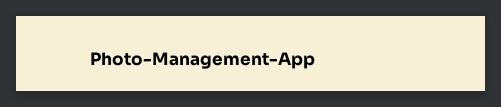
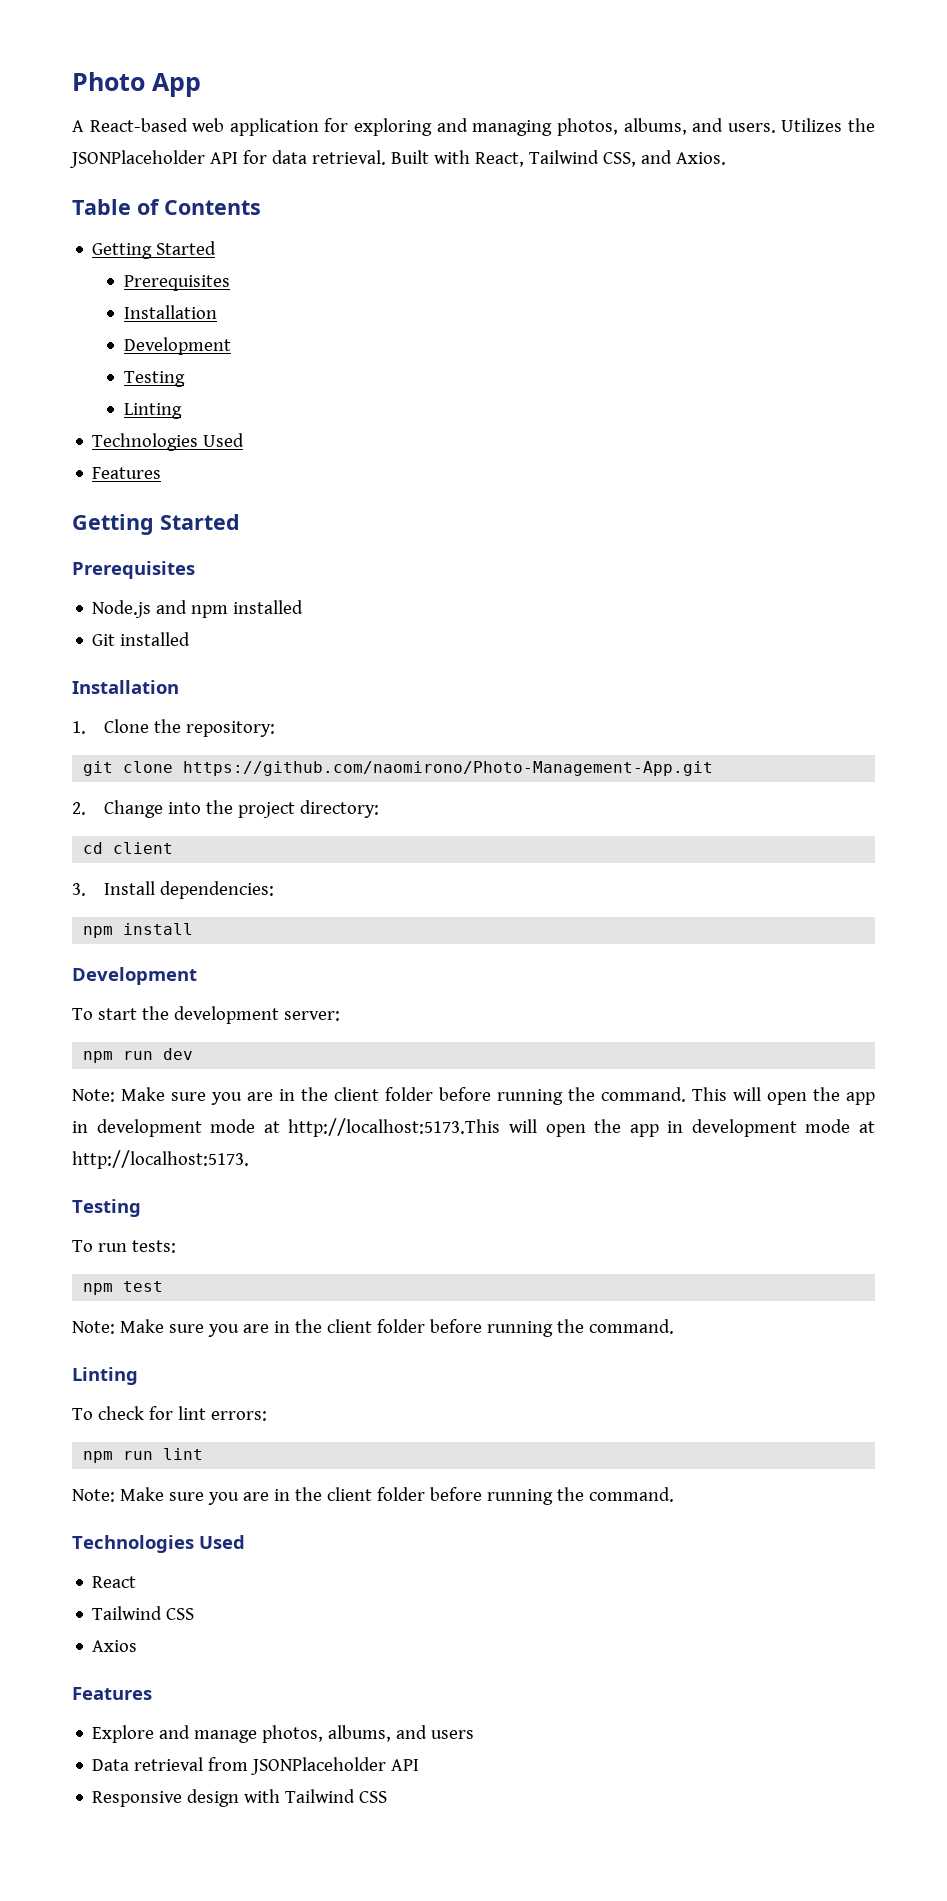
- Photo-Management-App
+ Photo App
+ A React-based web application for exploring and managing photos, albums, and users. Utilizes the JSONPlaceholder API for data retrieval. Built with React, Tailwind CSS, and Axios.
+ Table of Contents
+ Getting Started
+ Prerequisites
+ Installation
+ Development
+ Testing
+ Linting
+ Technologies Used
+ Features
+ Getting Started
+ Prerequisites
+ Node.js and npm installed
+ Git installed
+ Installation
+ 1. Clone the repository:
+ git clone https://github.com/naomirono/Photo-Management-App.git
+ 2. Change into the project directory:
+ cd client
+ 3. Install dependencies:
+ npm install
+ Development
+ To start the development server:
+ npm run dev
+ Note: Make sure you are in the client folder before running the command. This will open the app in development mode at http://localhost:5173.This will open the app in development mode at http://localhost:5173.
+ Testing
+ To run tests:
+ npm test
+ Note: Make sure you are in the client folder before running the command.
+ Linting
+ To check for lint errors:
+ npm run lint
+ Note: Make sure you are in the client folder before running the command.
+ Technologies Used
+ React
+ Tailwind CSS
+ Axios
+ Features
+ Explore and manage photos, albums, and users
+ Data retrieval from JSONPlaceholder API
+ Responsive design with Tailwind CSS

